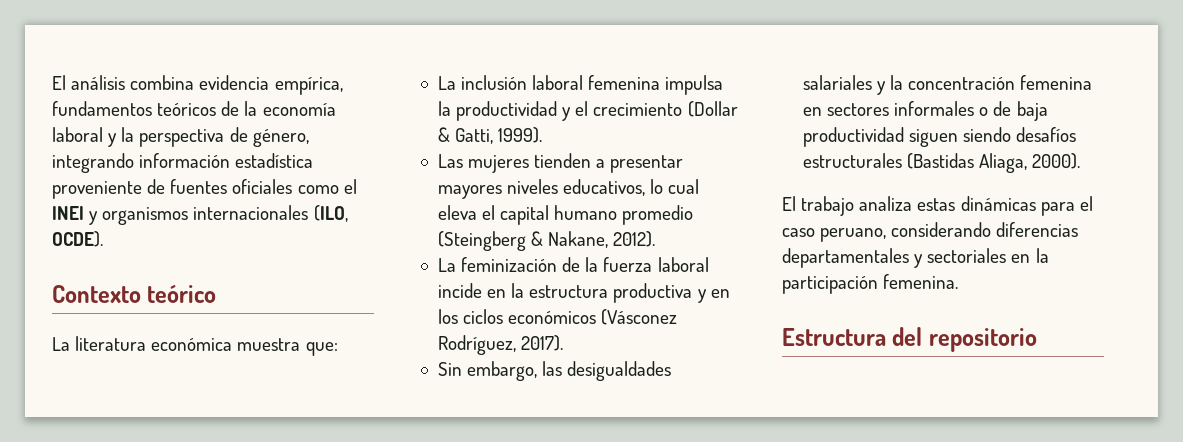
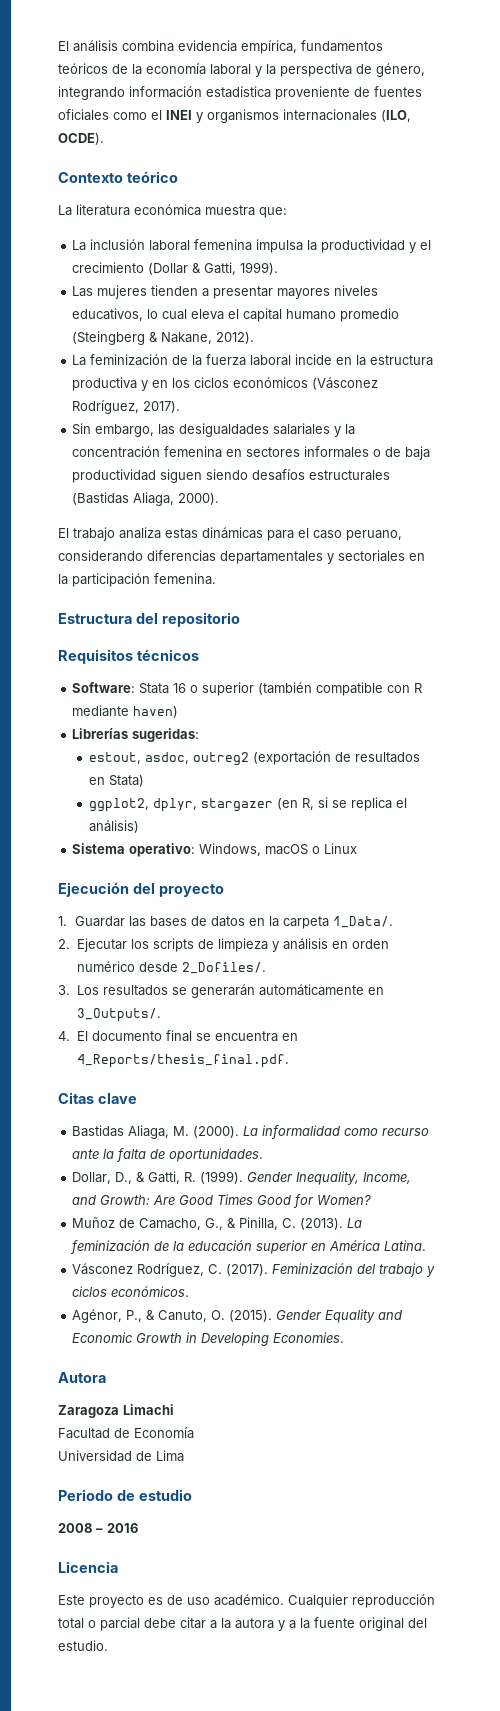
+ Requisitos técnicos
+ Software: Stata 16 o superior (también compatible con R mediante haven)
+ Librerías sugeridas:
+ estout, asdoc, outreg2 (exportación de resultados en Stata)
+ ggplot2, dplyr, stargazer (en R, si se replica el análisis)
+ Sistema operativo: Windows, macOS o Linux
+ Ejecución del proyecto
+ 1. Guardar las bases de datos en la carpeta 1_Data/.
+ 2. Ejecutar los scripts de limpieza y análisis en orden numérico desde 2_Dofiles/.
+ 3. Los resultados se generarán automáticamente en 3_Outputs/.
+ 4. El documento final se encuentra en 4_Reports/thesis_final.pdf.
+ Citas clave
+ Bastidas Aliaga, M. (2000). La informalidad como recurso ante la falta de oportunidades.
+ Dollar, D., & Gatti, R. (1999). Gender Inequality, Income, and Growth: Are Good Times Good for Women?
+ Muñoz de Camacho, G., & Pinilla, C. (2013). La feminización de la educación superior en América Latina.
+ Vásconez Rodríguez, C. (2017). Feminización del trabajo y ciclos económicos.
+ Agénor, P., & Canuto, O. (2015). Gender Equality and Economic Growth in Developing Economies.
+ Autora
+ Zaragoza Limachi
+ Facultad de Economía
+ Universidad de Lima
+ Periodo de estudio
+ 2008 – 2016
+ Licencia
+ Este proyecto es de uso académico. Cualquier reproducción total o parcial debe citar a la autora y a la fuente original del estudio.

